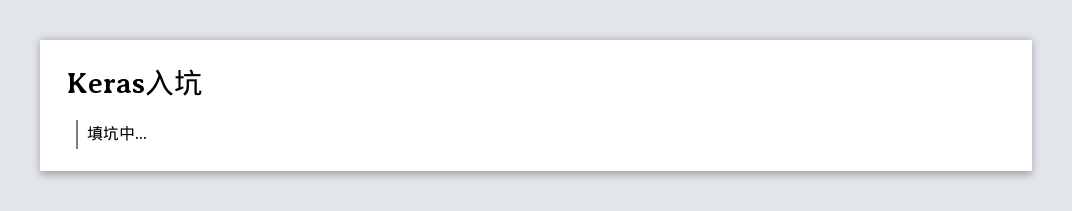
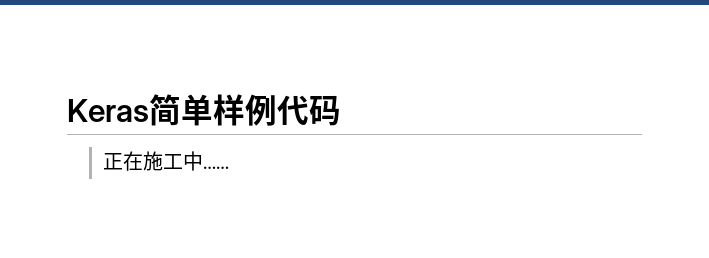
- Keras入坑
- 填坑中...
+ Keras简单样例代码
+ 正在施工中……

